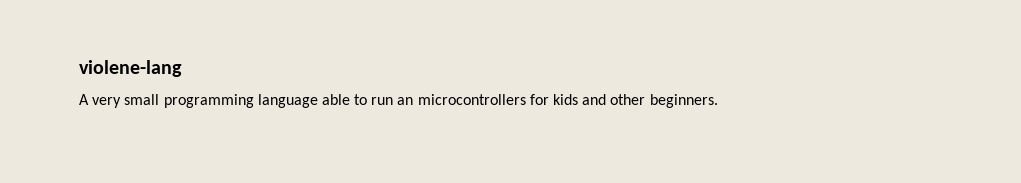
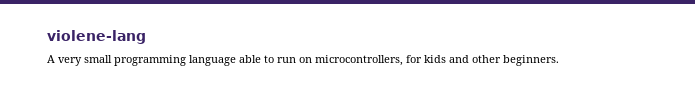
- A very small programming language able to run an microcontrollers for kids and other beginners.
+ A very small programming language able to run on microcontrollers, for kids and other beginners.

